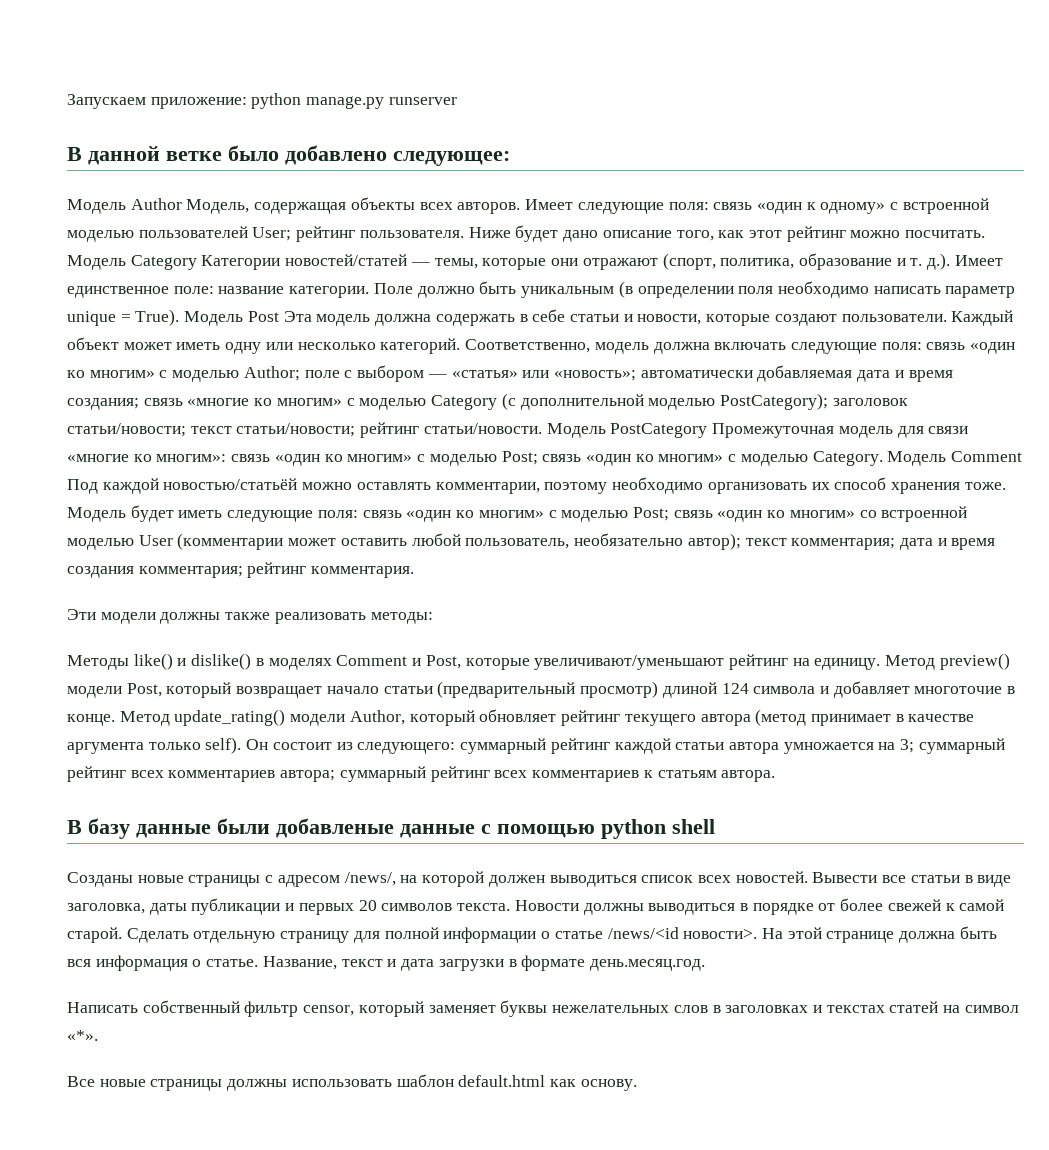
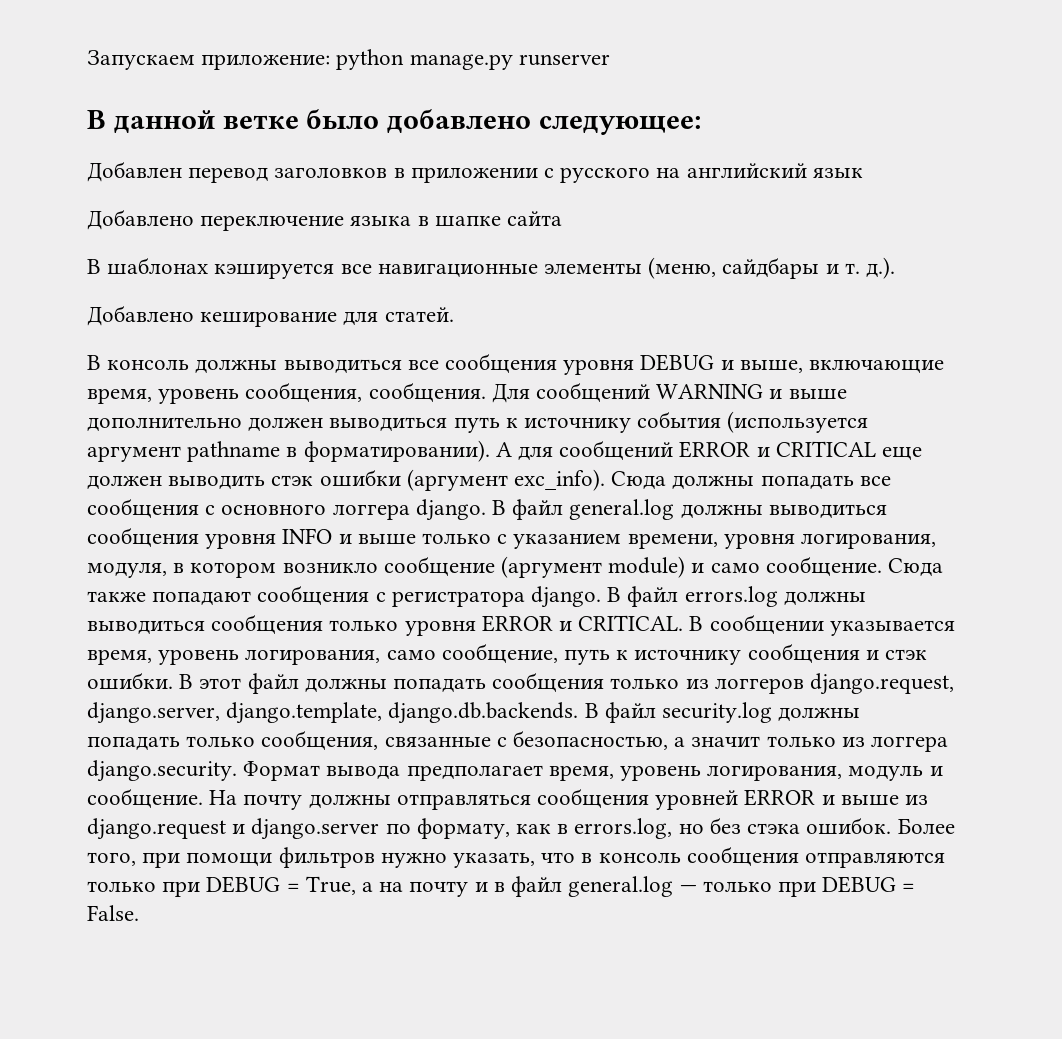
- Модель Author Модель, содержащая объекты всех авторов. Имеет следующие поля: cвязь «один к одному» с встроенной моделью пользователей User; рейтинг пользователя. Ниже будет дано описание того, как этот рейтинг можно посчитать. Модель Category Категории новостей/статей — темы, которые они отражают (спорт, политика, образование и т. д.). Имеет единственное поле: название категории. Поле должно быть уникальным (в определении поля необходимо написать параметр unique = True). Модель Post Эта модель должна содержать в себе статьи и новости, которые создают пользователи. Каждый объект может иметь одну или несколько категорий. Соответственно, модель должна включать следующие поля: связь «один ко многим» с моделью Author; поле с выбором — «статья» или «новость»; автоматически добавляемая дата и время создания; связь «многие ко многим» с моделью Category (с дополнительной моделью PostCategory); заголовок статьи/новости; текст статьи/новости; рейтинг статьи/новости. Модель PostCategory Промежуточная модель для связи «многие ко многим»: связь «один ко многим» с моделью Post; связь «один ко многим» с моделью Category. Модель Comment Под каждой новостью/статьёй можно оставлять комментарии, поэтому необходимо организовать их способ хранения тоже. Модель будет иметь следующие поля: связь «один ко многим» с моделью Post; связь «один ко многим» со встроенной моделью User (комментарии может оставить любой пользователь, необязательно автор); текст комментария; дата и время создания комментария; рейтинг комментария.
- Эти модели должны также реализовать методы:
- Методы like() и dislike() в моделях Comment и Post, которые увеличивают/уменьшают рейтинг на единицу. Метод preview() модели Post, который возвращает начало статьи (предварительный просмотр) длиной 124 символа и добавляет многоточие в конце. Метод update_rating() модели Author, который обновляет рейтинг текущего автора (метод принимает в качестве аргумента только self). Он состоит из следующего: суммарный рейтинг каждой статьи автора умножается на 3; суммарный рейтинг всех комментариев автора; суммарный рейтинг всех комментариев к статьям автора.
- В базу данные были добавленые данные с помощью python shell
- Созданы новые страницы с адресом /news/, на которой должен выводиться список всех новостей. Вывести все статьи в виде заголовка, даты публикации и первых 20 символов текста. Новости должны выводиться в порядке от более свежей к самой старой. Сделать отдельную страницу для полной информации о статье /news/<id новости>. На этой странице должна быть вся информация о статье. Название, текст и дата загрузки в формате день.месяц.год.
- Написать собственный фильтр censor, который заменяет буквы нежелательных слов в заголовках и текстах статей на символ «*».
- Все новые страницы должны использовать шаблон default.html как основу.
+ Добавлен перевод заголовков в приложении с русского на английский язык
+ Добавлено переключение языка в шапке сайта
+ В шаблонах кэшируется все навигационные элементы (меню, сайдбары и т. д.).
+ Добавлено кеширование для статей.
+ В консоль должны выводиться все сообщения уровня DEBUG и выше, включающие время, уровень сообщения, сообщения. Для сообщений WARNING и выше дополнительно должен выводиться путь к источнику события (используется аргумент pathname в форматировании). А для сообщений ERROR и CRITICAL еще должен выводить стэк ошибки (аргумент exc_info). Сюда должны попадать все сообщения с основного логгера django. В файл general.log должны выводиться сообщения уровня INFO и выше только с указанием времени, уровня логирования, модуля, в котором возникло сообщение (аргумент module) и само сообщение. Сюда также попадают сообщения с регистратора django. В файл errors.log должны выводиться сообщения только уровня ERROR и CRITICAL. В сообщении указывается время, уровень логирования, само сообщение, путь к источнику сообщения и стэк ошибки. В этот файл должны попадать сообщения только из логгеров django.request, django.server, django.template, django.db.backends. В файл security.log должны попадать только сообщения, связанные с безопасностью, а значит только из логгера django.security. Формат вывода предполагает время, уровень логирования, модуль и сообщение. На почту должны отправляться сообщения уровней ERROR и выше из django.request и django.server по формату, как в errors.log, но без стэка ошибок. Более того, при помощи фильтров нужно указать, что в консоль сообщения отправляются только при DEBUG = True, а на почту и в файл general.log — только при DEBUG = False.

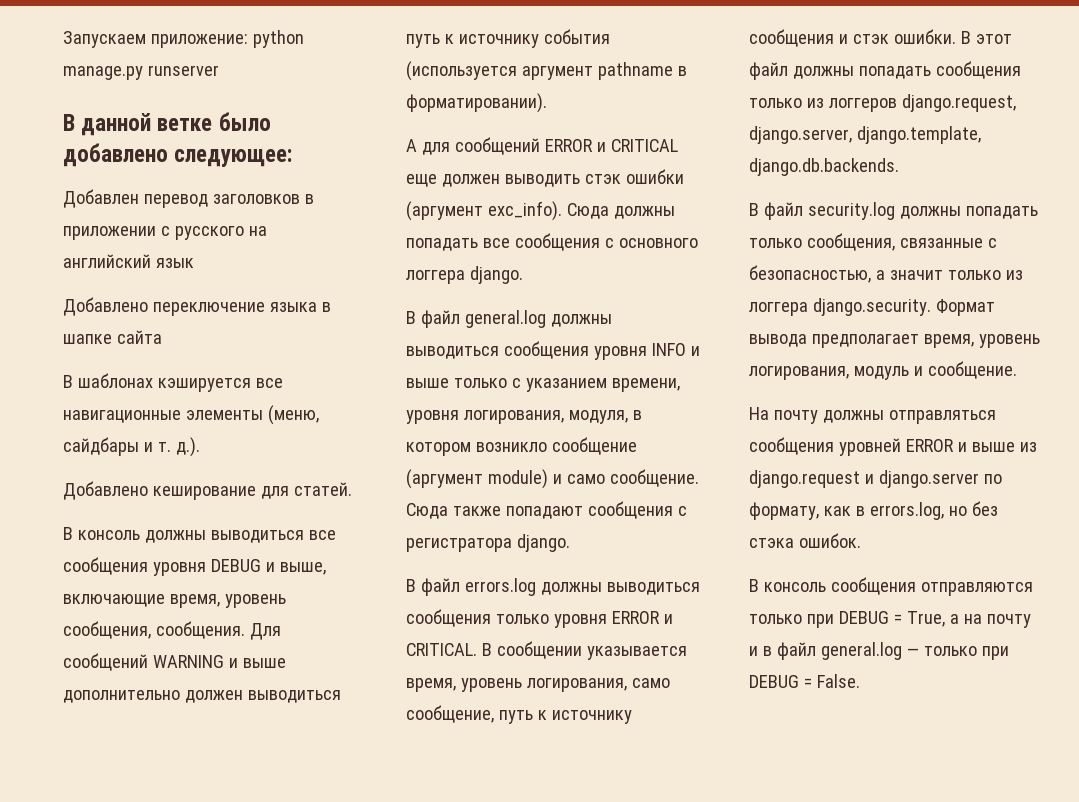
- Для сообщений WARNING и выше дополнительно должен выводиться путь к источнику события (используется аргумент pathname в форматировании). А для сообщений ERROR и CRITICAL еще должен выводить стэк ошибки (аргумент exc_info).
+ Для сообщений WARNING и выше дополнительно должен выводиться путь к источнику события (используется аргумент pathname в форматировании).
+ А для сообщений ERROR и CRITICAL еще должен выводить стэк ошибки (аргумент exc_info).
- Сюда должны попадать все сообщения с основного логгера django. В файл general.log должны выводиться сообщения уровня INFO и выше только с указанием времени, уровня логирования, модуля, в котором возникло сообщение (аргумент module) и само сообщение.
+ Сюда должны попадать все сообщения с основного логгера django.
+ В файл general.log должны выводиться сообщения уровня INFO и выше только с указанием времени, уровня логирования, модуля, в котором возникло сообщение (аргумент module) и само сообщение.
- Сюда также попадают сообщения с регистратора django. В файл errors.log должны выводиться сообщения только уровня ERROR и CRITICAL.
+ Сюда также попадают сообщения с регистратора django.
+ В файл errors.log должны выводиться сообщения только уровня ERROR и CRITICAL.
- В этот файл должны попадать сообщения только из логгеров django.request, django.server, django.template, django.db.backends. В файл security.log должны попадать только сообщения, связанные с безопасностью, а значит только из логгера django.security. Формат вывода предполагает время, уровень логирования, модуль и сообщение. На почту должны отправляться сообщения уровней ERROR и выше из django.request и django.server по формату, как в errors.log, но без стэка ошибок. Более того, при помощи фильтров нужно указать, что в консоль сообщения отправляются только при DEBUG = True, а на почту и в файл general.log — только при DEBUG = False.
+ В этот файл должны попадать сообщения только из логгеров django.request, django.server, django.template, django.db.backends.
+ В файл security.log должны попадать только сообщения, связанные с безопасностью, а значит только из логгера django.security. Формат вывода предполагает время, уровень логирования, модуль и сообщение.
+ На почту должны отправляться сообщения уровней ERROR и выше из django.request и django.server по формату, как в errors.log, но без стэка ошибок.
+ В консоль сообщения отправляются только при DEBUG = True, а на почту и в файл general.log — только при DEBUG = False.

